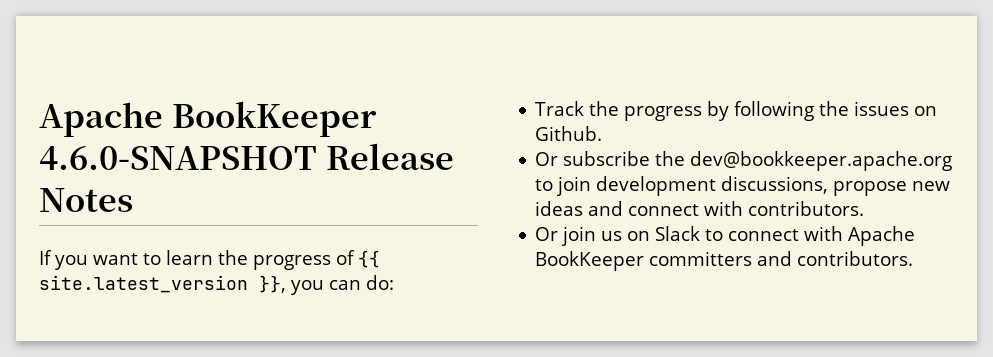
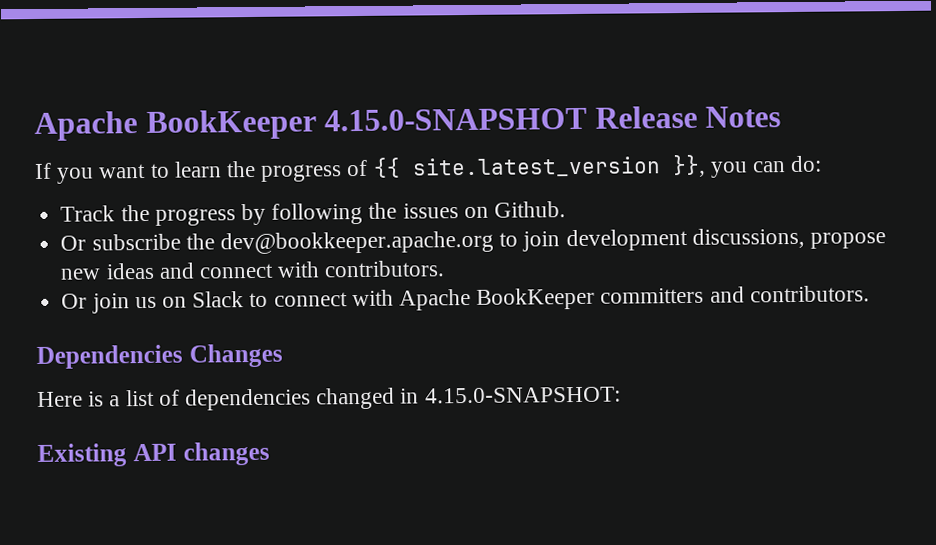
- Apache BookKeeper 4.6.0-SNAPSHOT Release Notes
+ Apache BookKeeper 4.15.0-SNAPSHOT Release Notes
+ Dependencies Changes
+ Here is a list of dependencies changed in 4.15.0-SNAPSHOT:
+ Existing API changes

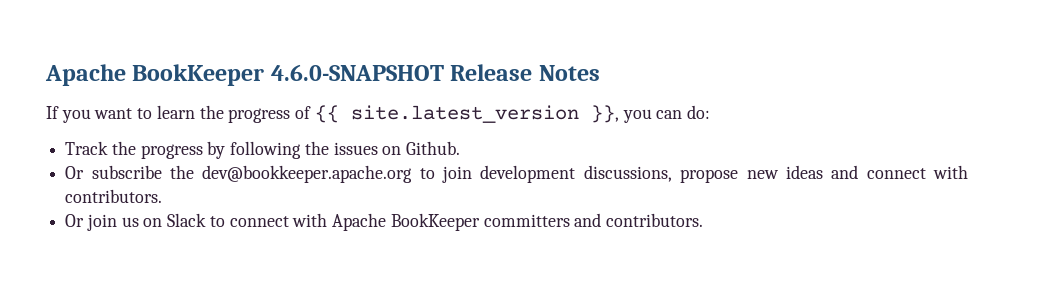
- Apache BookKeeper 4.15.0-SNAPSHOT Release Notes
+ Apache BookKeeper 4.6.0-SNAPSHOT Release Notes
- Dependencies Changes
- Here is a list of dependencies changed in 4.15.0-SNAPSHOT:
- Existing API changes

